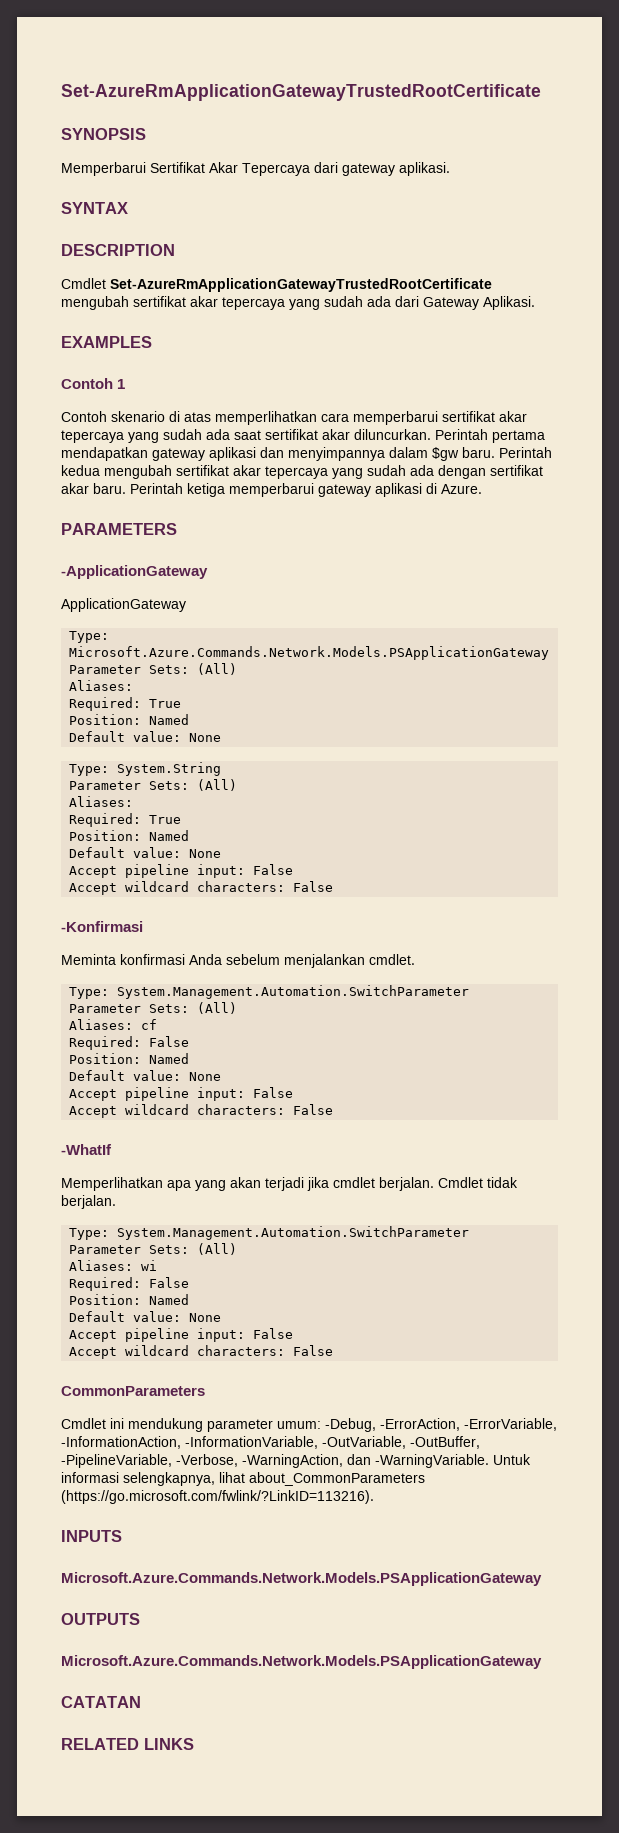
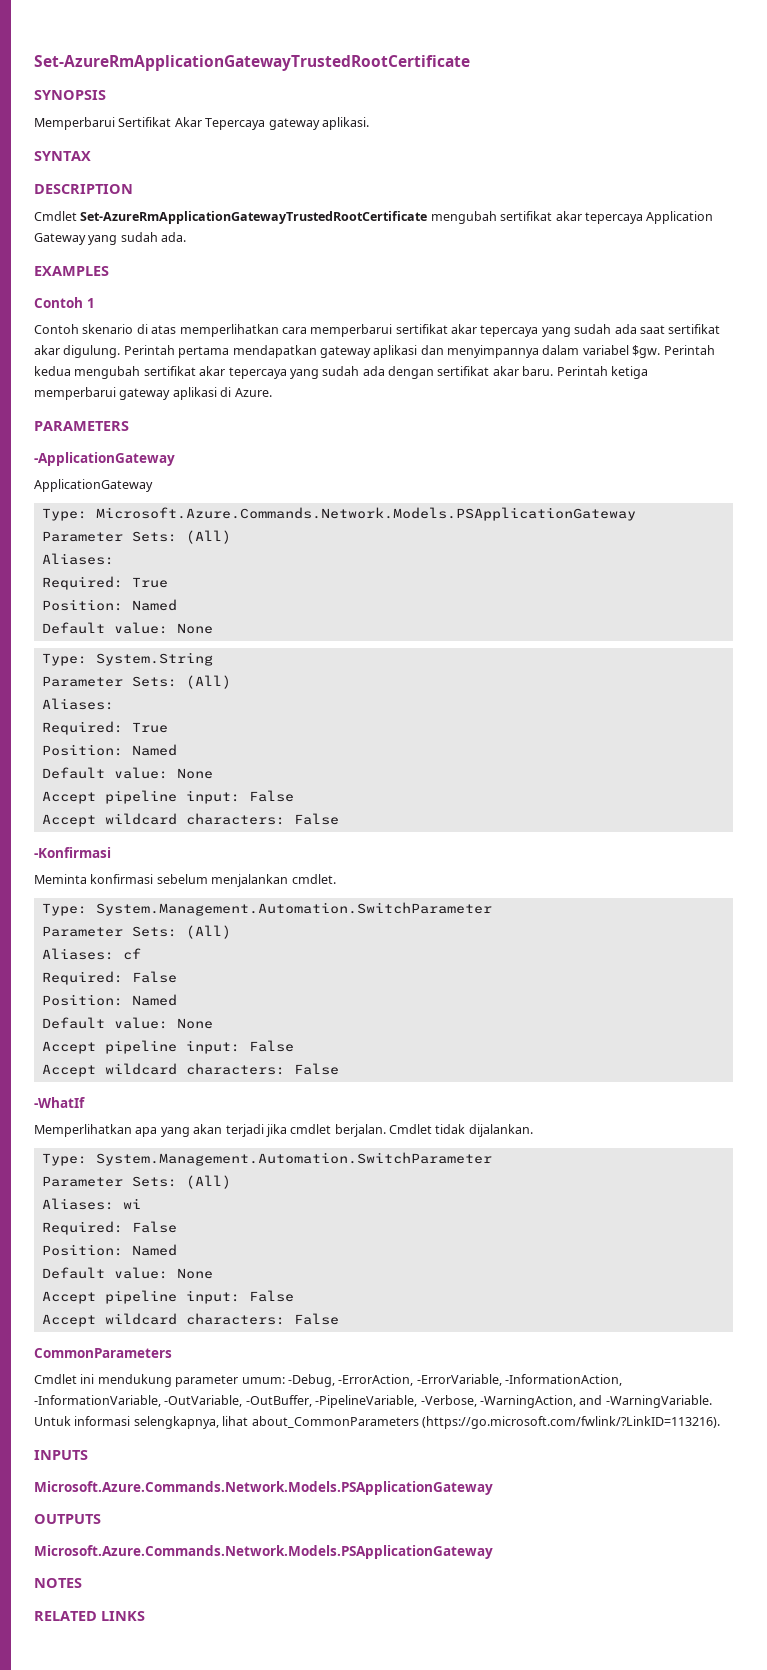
- Memperbarui Sertifikat Akar Tepercaya dari gateway aplikasi.
+ Memperbarui Sertifikat Akar Tepercaya gateway aplikasi.
- Cmdlet Set-AzureRmApplicationGatewayTrustedRootCertificate mengubah sertifikat akar tepercaya yang sudah ada dari Gateway Aplikasi.
+ Cmdlet Set-AzureRmApplicationGatewayTrustedRootCertificate mengubah sertifikat akar tepercaya Application Gateway yang sudah ada.
- Contoh skenario di atas memperlihatkan cara memperbarui sertifikat akar tepercaya yang sudah ada saat sertifikat akar diluncurkan.
+ Contoh skenario di atas memperlihatkan cara memperbarui sertifikat akar tepercaya yang sudah ada saat sertifikat akar digulung.
- Perintah pertama mendapatkan gateway aplikasi dan menyimpannya dalam $gw baru.
+ Perintah pertama mendapatkan gateway aplikasi dan menyimpannya dalam variabel $gw.
- Meminta konfirmasi Anda sebelum menjalankan cmdlet.
+ Meminta konfirmasi sebelum menjalankan cmdlet.
- Cmdlet tidak berjalan.
+ Cmdlet tidak dijalankan.
- Cmdlet ini mendukung parameter umum: -Debug, -ErrorAction, -ErrorVariable, -InformationAction, -InformationVariable, -OutVariable, -OutBuffer, -PipelineVariable, -Verbose, -WarningAction, dan -WarningVariable.
+ Cmdlet ini mendukung parameter umum: -Debug, -ErrorAction, -ErrorVariable, -InformationAction, -InformationVariable, -OutVariable, -OutBuffer, -PipelineVariable, -Verbose, -WarningAction, and -WarningVariable.
- CATATAN
+ NOTES

